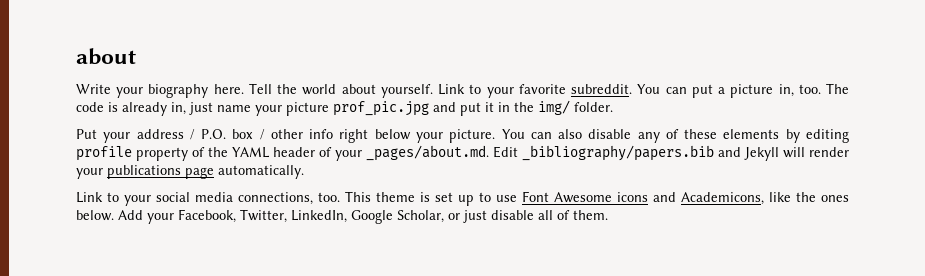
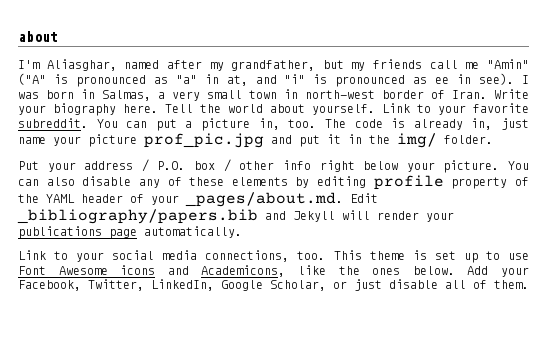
+ I'm Aliasghar, named after my grandfather, but my friends call me "Amin" ("A" is pronounced as "a" in at, and "i" is pronounced as ee in see). I was born in Salmas, a very small town in north-west border of Iran.

